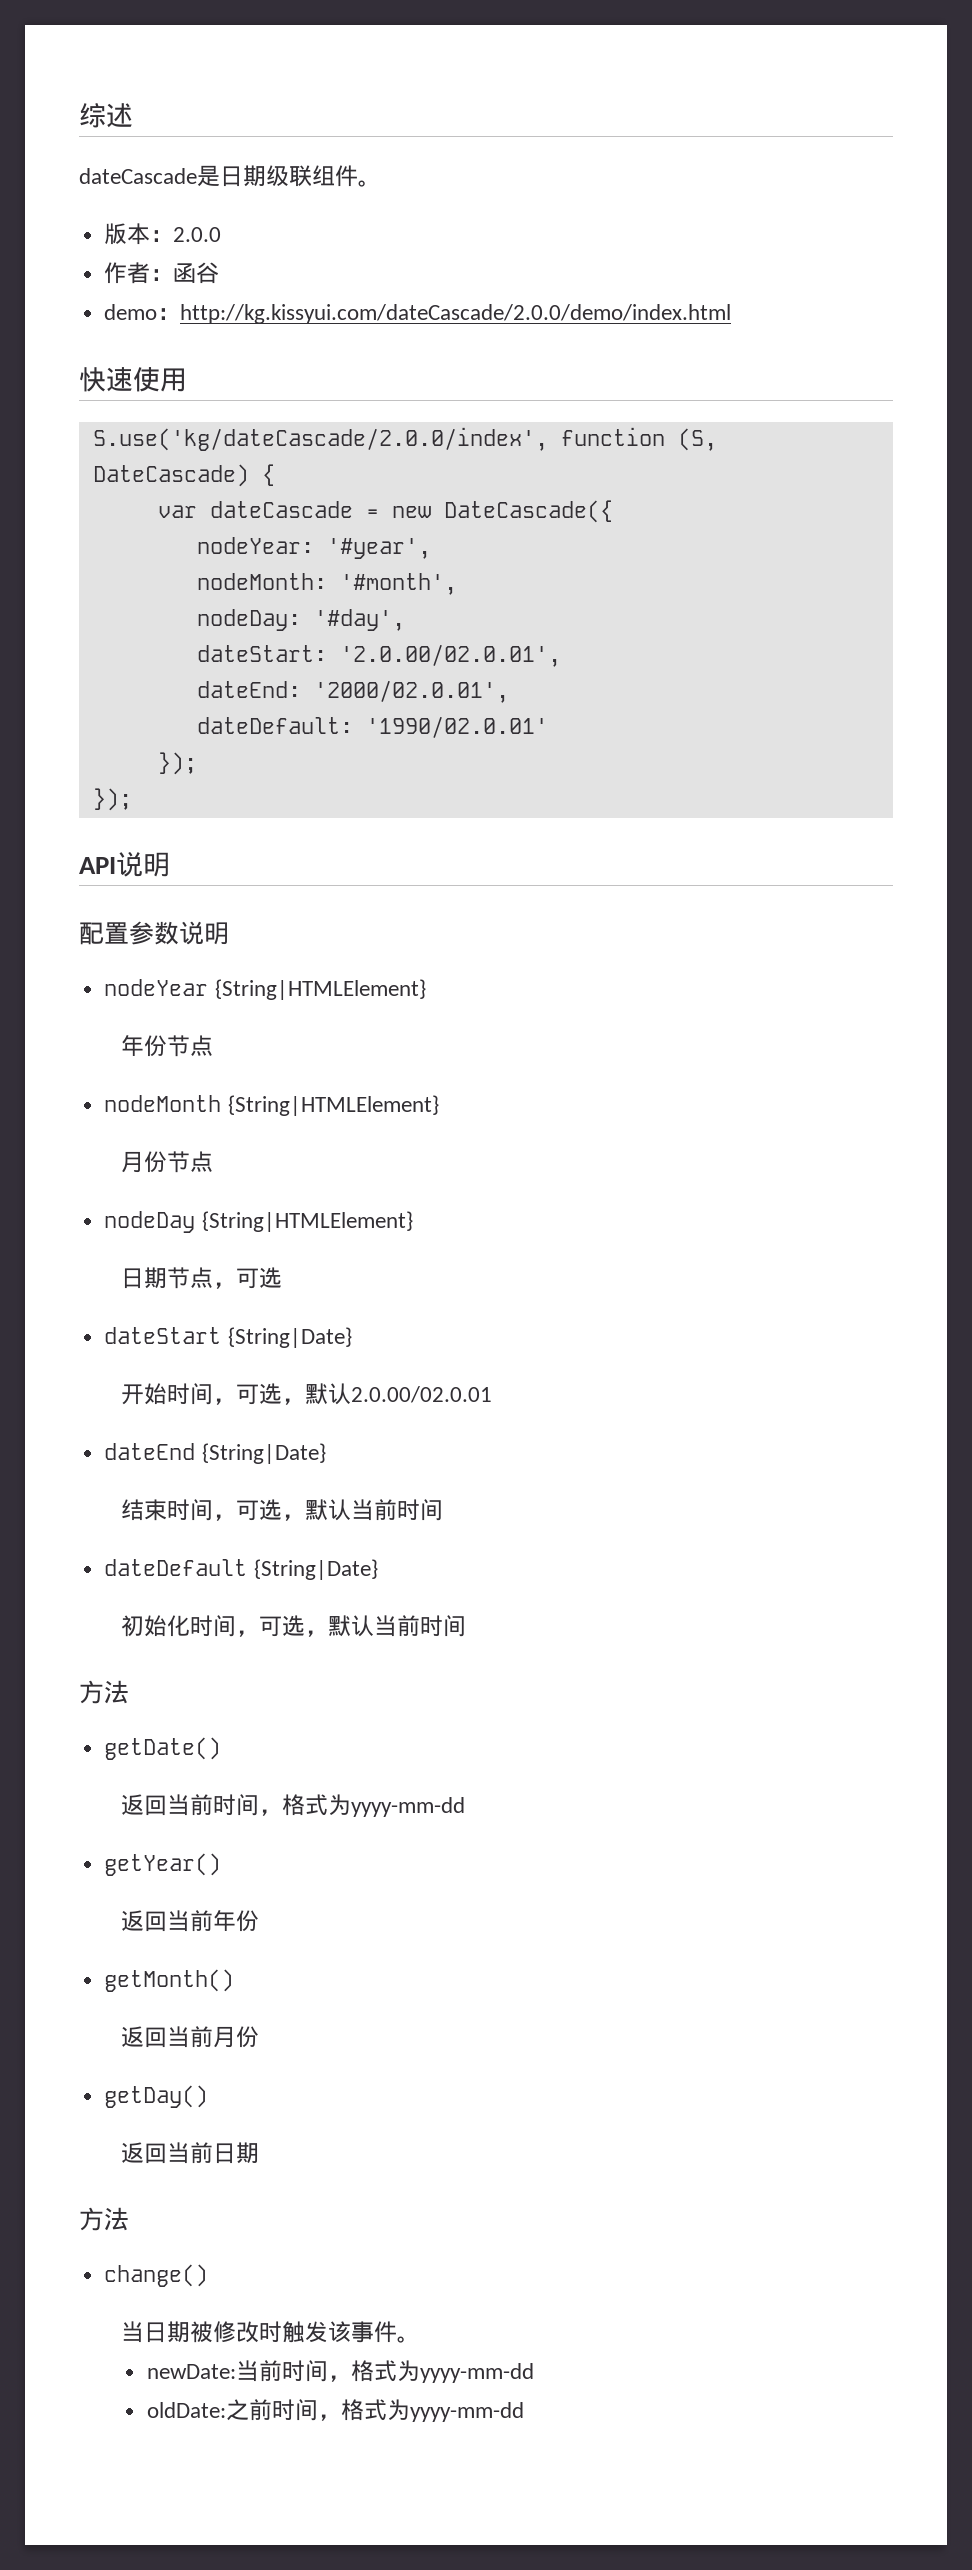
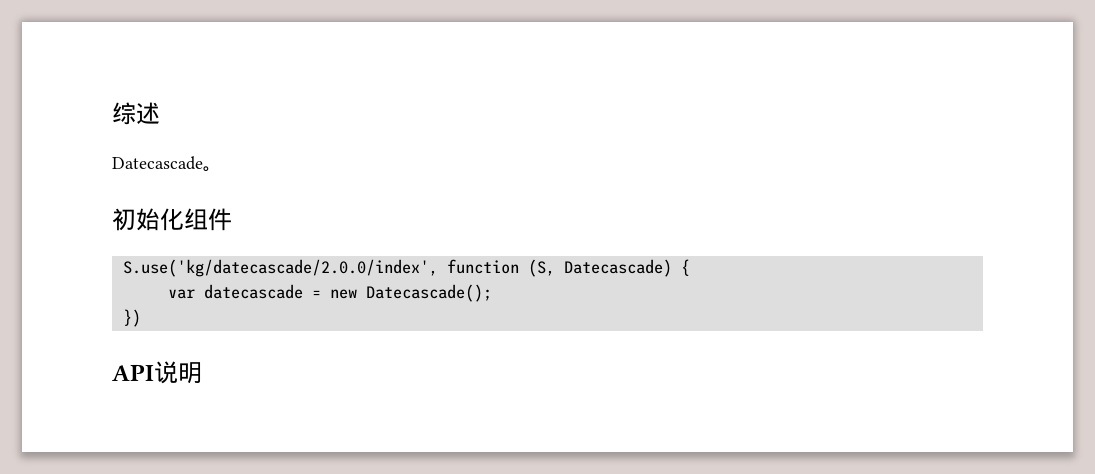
- dateCascade是日期级联组件。
- 版本：2.0.0
- 作者：函谷
- demo：http://kg.kissyui.com/dateCascade/2.0.0/demo/index.html
- 快速使用
- S.use('kg/dateCascade/2.0.0/index', function (S, DateCascade) {
+ Datecascade。
+ 初始化组件
+ S.use('kg/datecascade/2.0.0/index', function (S, Datecascade) {
- var dateCascade = new DateCascade({
- nodeYear: '#year',
- nodeMonth: '#month',
- nodeDay: '#day',
- dateStart: '2.0.00/02.0.01',
- dateEnd: '2000/02.0.01',
- dateDefault: '1990/02.0.01'
- });
- });
+ var datecascade = new Datecascade();
+ })
  API说明
- 配置参数说明
- nodeYear {String|HTMLElement}
- 年份节点
- nodeMonth {String|HTMLElement}
- 月份节点
- nodeDay {String|HTMLElement}
- 日期节点，可选
- dateStart {String|Date}
- 开始时间，可选，默认2.0.00/02.0.01
- dateEnd {String|Date}
- 结束时间，可选，默认当前时间
- dateDefault {String|Date}
- 初始化时间，可选，默认当前时间
- 方法
- getDate()
- 返回当前时间，格式为yyyy-mm-dd
- getYear()
- 返回当前年份
- getMonth()
- 返回当前月份
- getDay()
- 返回当前日期
- 方法
- change()
- 当日期被修改时触发该事件。
- newDate:当前时间，格式为yyyy-mm-dd
- oldDate:之前时间，格式为yyyy-mm-dd

